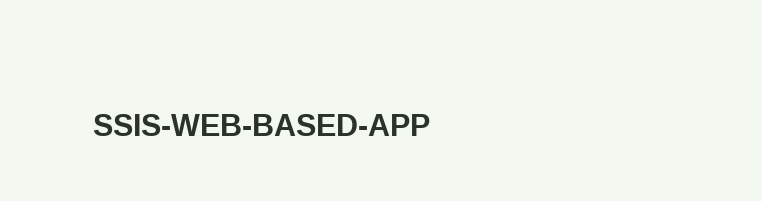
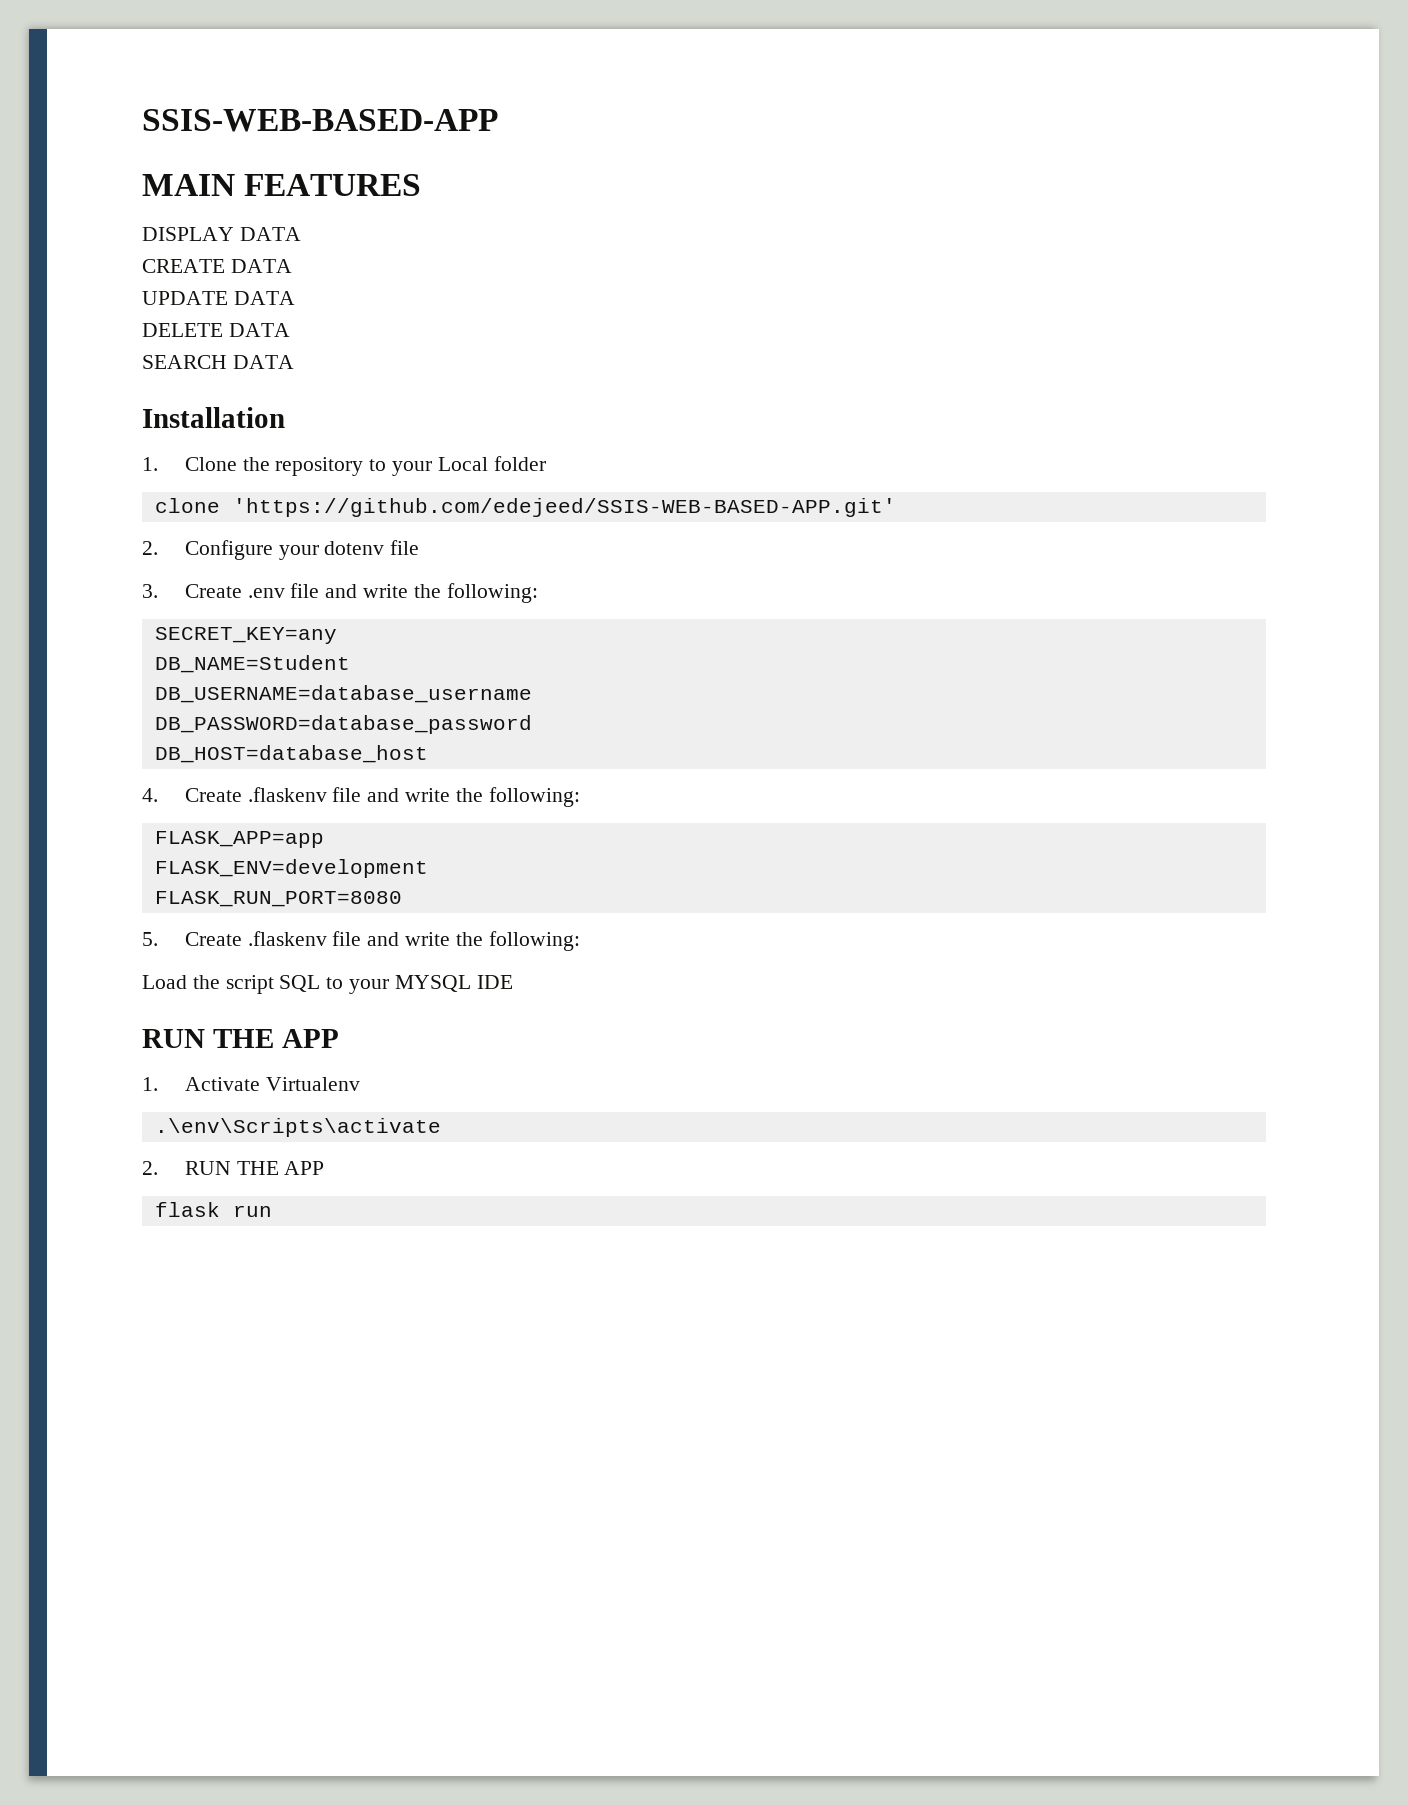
+ MAIN FEATURES
+ DISPLAY DATA
+ CREATE DATA
+ UPDATE DATA
+ DELETE DATA
+ SEARCH DATA
+ Installation
+ 1. Clone the repository to your Local folder
+ clone 'https://github.com/edejeed/SSIS-WEB-BASED-APP.git'
+ 2. Configure your dotenv file
+ 3. Create .env file and write the following:
+ SECRET_KEY=any
+ DB_NAME=Student
+ DB_USERNAME=database_username
+ DB_PASSWORD=database_password
+ DB_HOST=database_host
+ 4. Create .flaskenv file and write the following:
+ FLASK_APP=app
+ FLASK_ENV=development
+ FLASK_RUN_PORT=8080
+ 5. Create .flaskenv file and write the following:
+ Load the script SQL to your MYSQL IDE
+ RUN THE APP
+ 1. Activate Virtualenv
+ .\env\Scripts\activate
+ 2. RUN THE APP
+ flask run

